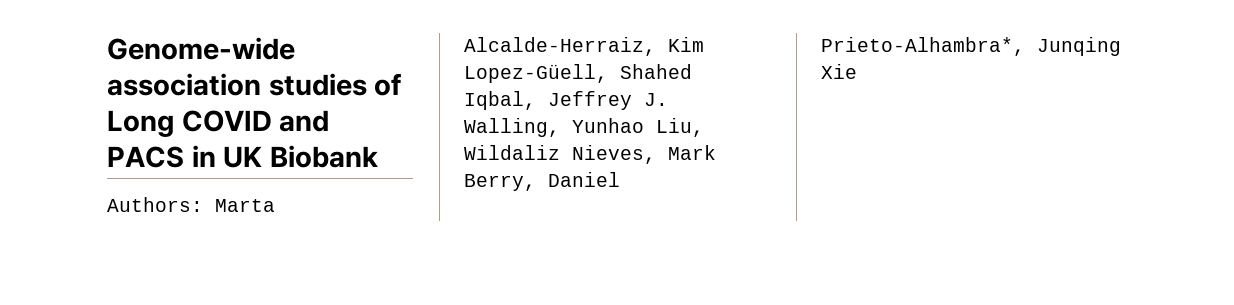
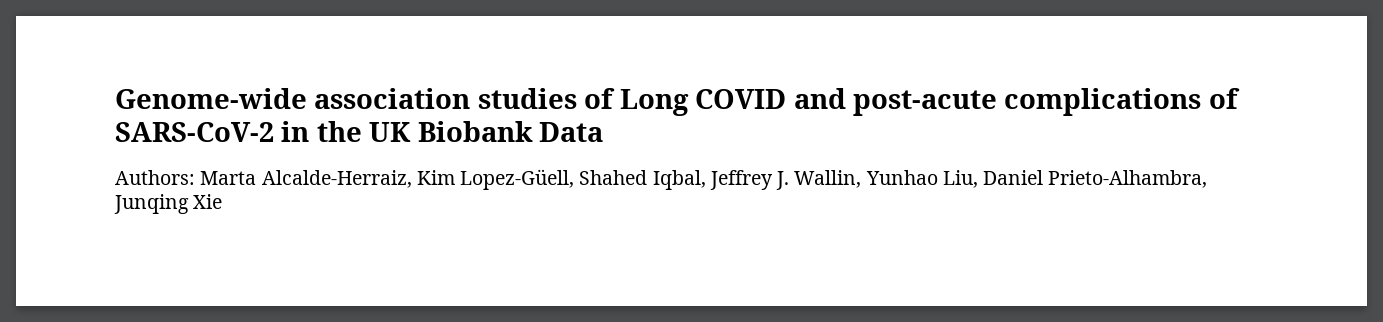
- Genome-wide association studies of Long COVID and PACS in UK Biobank
+ Genome-wide association studies of Long COVID and post-acute complications of SARS-CoV-2 in the UK Biobank Data
- Authors: Marta Alcalde-Herraiz, Kim Lopez-Güell, Shahed Iqbal, Jeffrey J. Walling, Yunhao Liu, Wildaliz Nieves, Mark Berry, Daniel Prieto-Alhambra*, Junqing Xie
+ Authors: Marta Alcalde-Herraiz, Kim Lopez-Güell, Shahed Iqbal, Jeffrey J. Wallin, Yunhao Liu, Daniel Prieto-Alhambra, Junqing Xie

